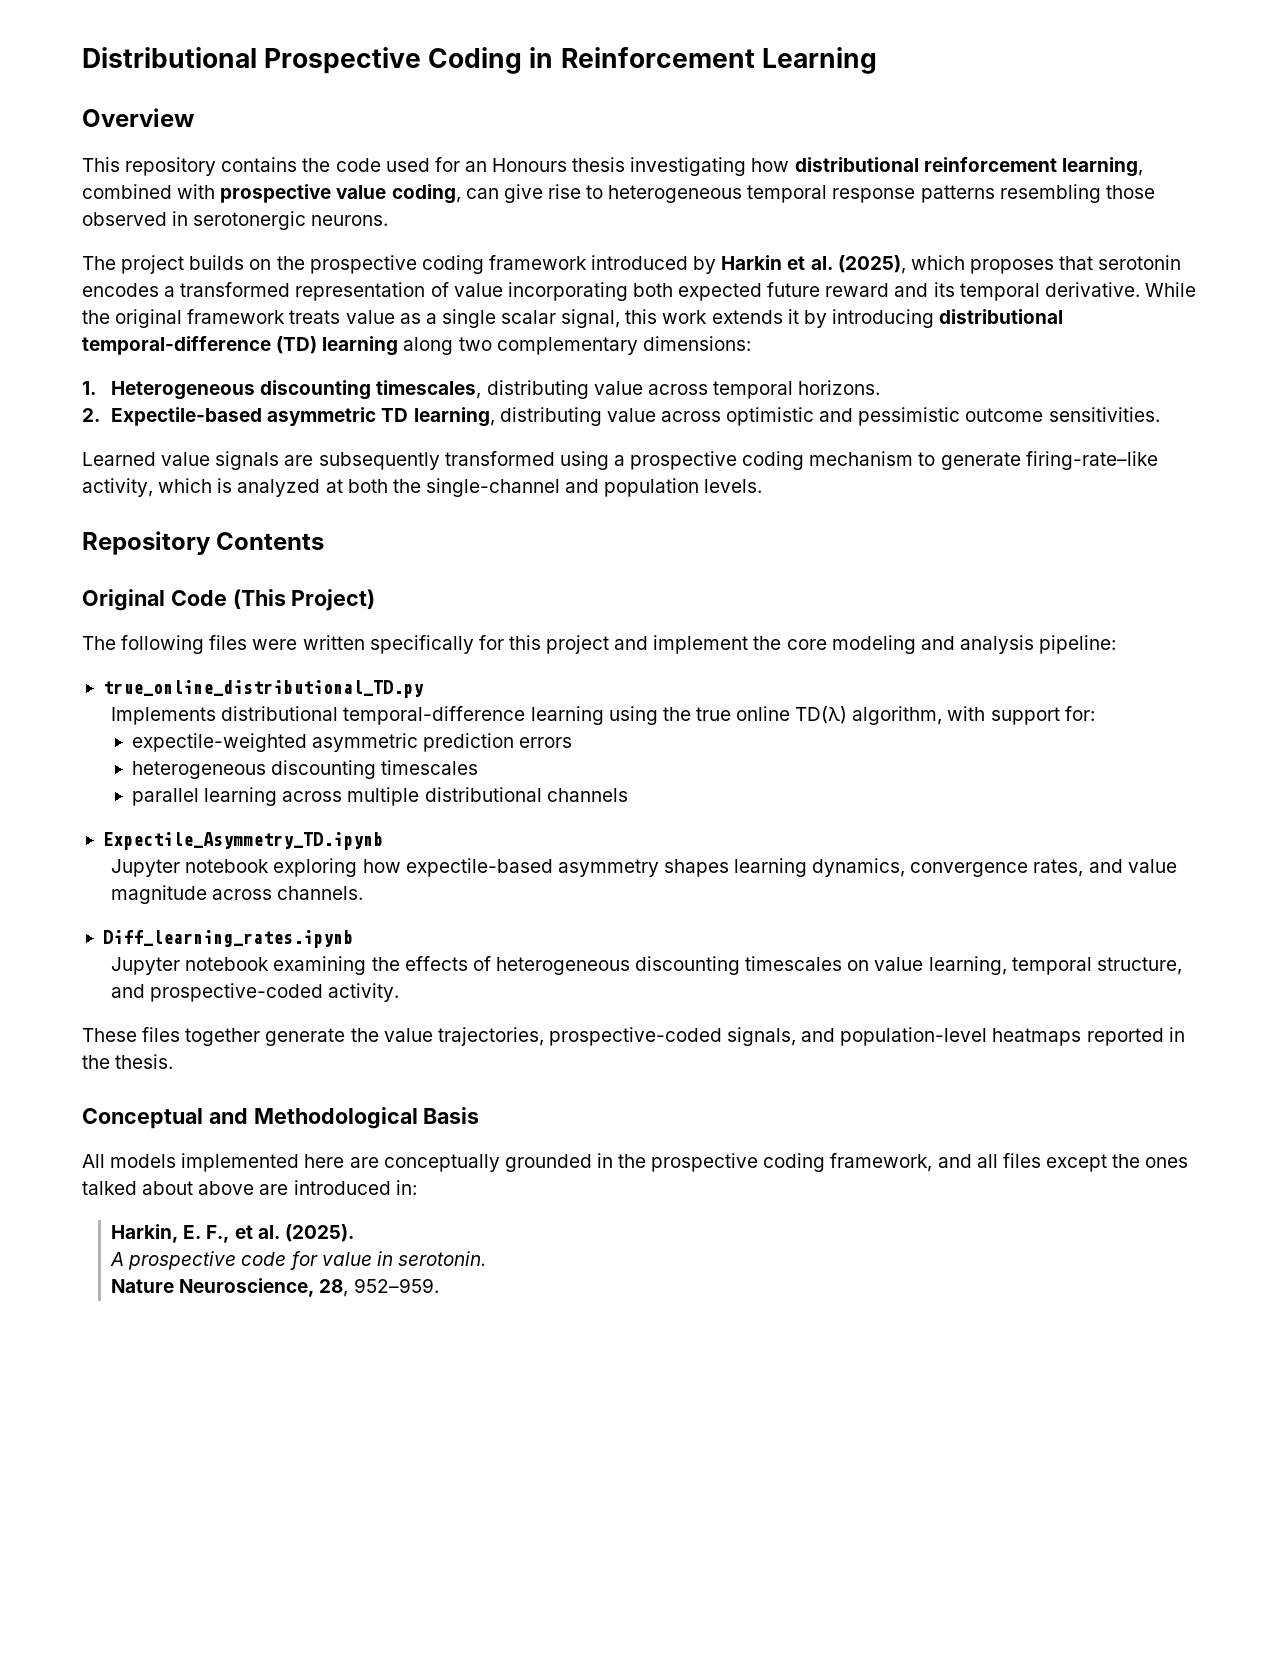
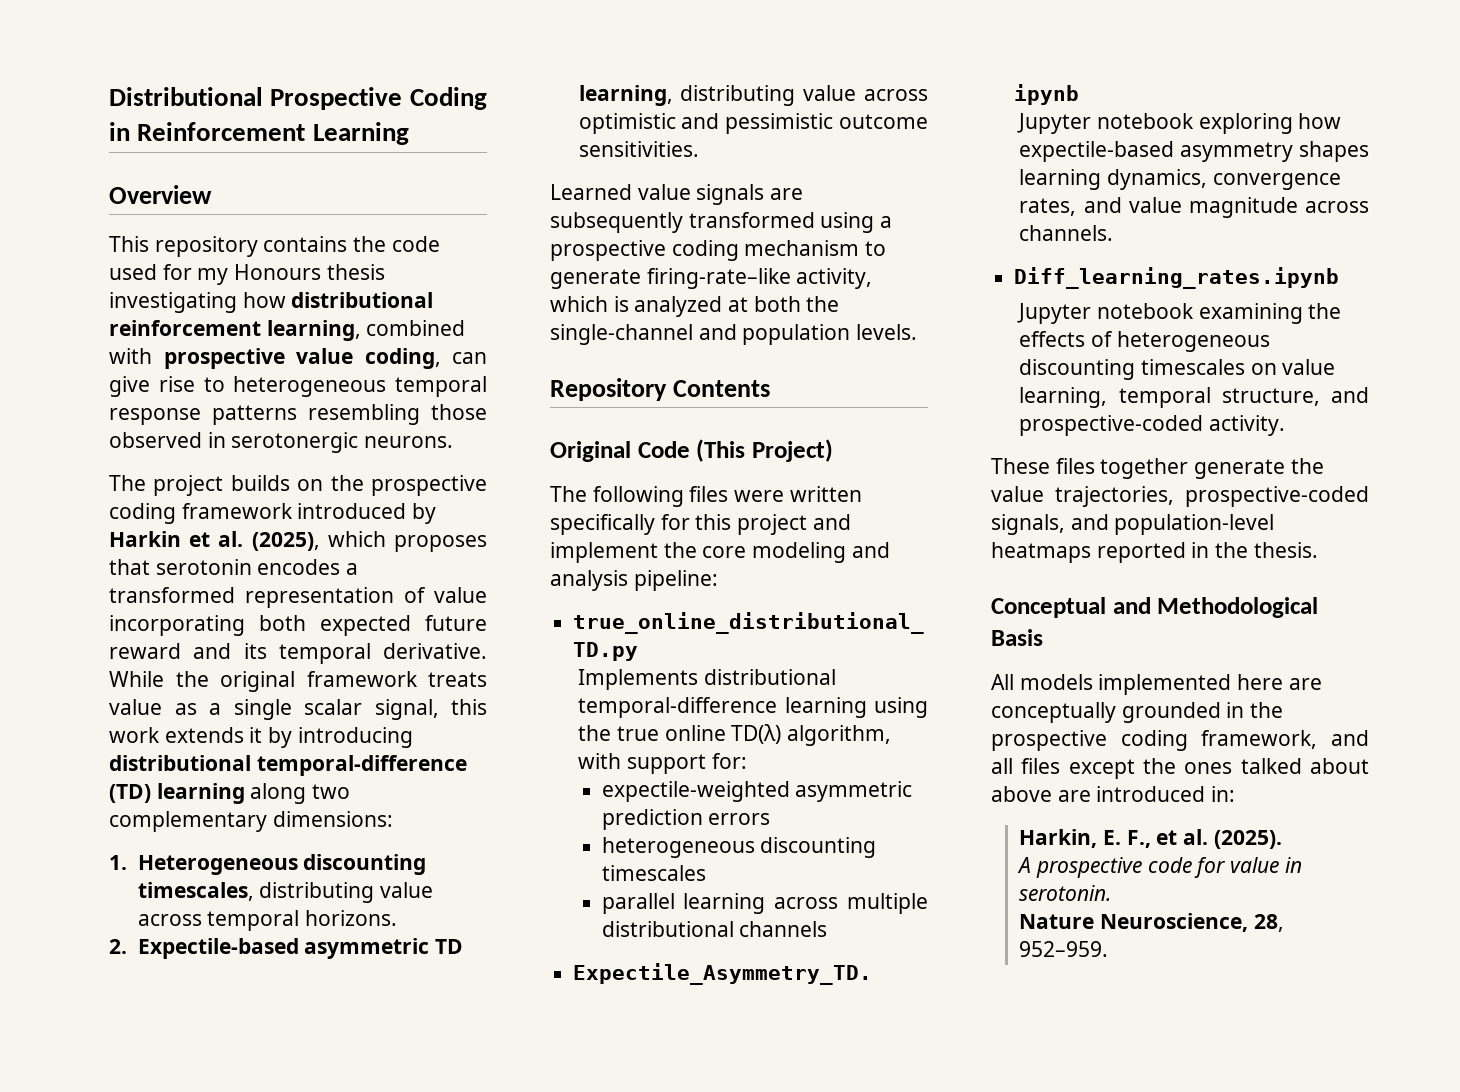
- This repository contains the code used for an Honours thesis investigating how distributional reinforcement learning, combined with prospective value coding, can give rise to heterogeneous temporal response patterns resembling those observed in serotonergic neurons.
+ This repository contains the code used for my Honours thesis investigating how distributional reinforcement learning, combined with prospective value coding, can give rise to heterogeneous temporal response patterns resembling those observed in serotonergic neurons.

